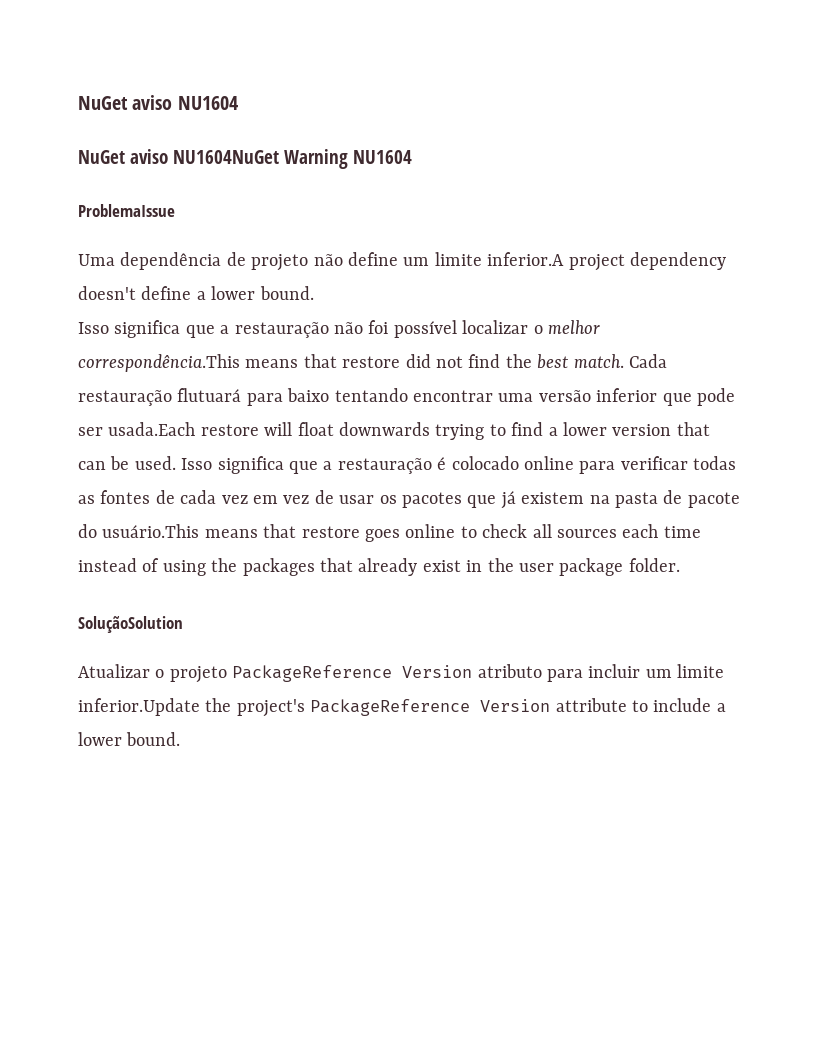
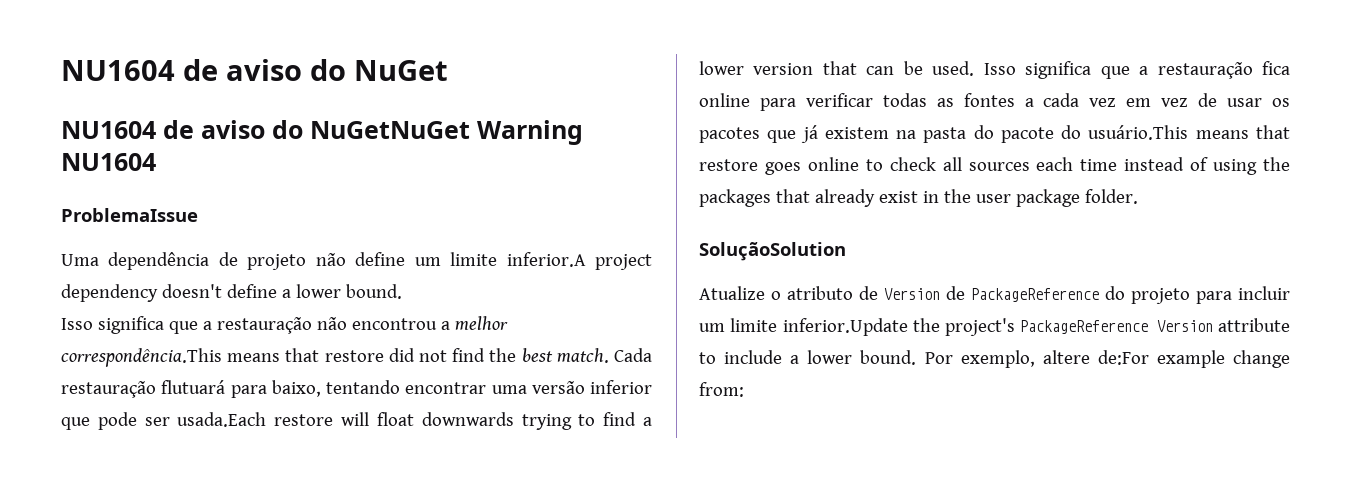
- NuGet aviso NU1604
- NuGet aviso NU1604NuGet Warning NU1604
+ NU1604 de aviso do NuGet
+ NU1604 de aviso do NuGetNuGet Warning NU1604
- Isso significa que a restauração não foi possível localizar o melhor correspondência.This means that restore did not find the best match.
+ Isso significa que a restauração não encontrou a melhor correspondência.This means that restore did not find the best match.
- Cada restauração flutuará para baixo tentando encontrar uma versão inferior que pode ser usada.Each restore will float downwards trying to find a lower version that can be used.
+ Cada restauração flutuará para baixo, tentando encontrar uma versão inferior que pode ser usada.Each restore will float downwards trying to find a lower version that can be used.
- Isso significa que a restauração é colocado online para verificar todas as fontes de cada vez em vez de usar os pacotes que já existem na pasta de pacote do usuário.This means that restore goes online to check all sources each time instead of using the packages that already exist in the user package folder.
+ Isso significa que a restauração fica online para verificar todas as fontes a cada vez em vez de usar os pacotes que já existem na pasta do pacote do usuário.This means that restore goes online to check all sources each time instead of using the packages that already exist in the user package folder.
- Atualizar o projeto PackageReference Version atributo para incluir um limite inferior.Update the project's PackageReference Version attribute to include a lower bound.
+ Atualize o atributo de Version de PackageReference do projeto para incluir um limite inferior.Update the project's PackageReference Version attribute to include a lower bound.
+ Por exemplo, altere de:For example change from:

